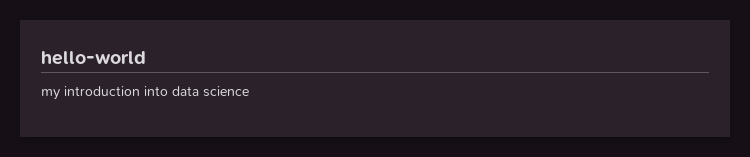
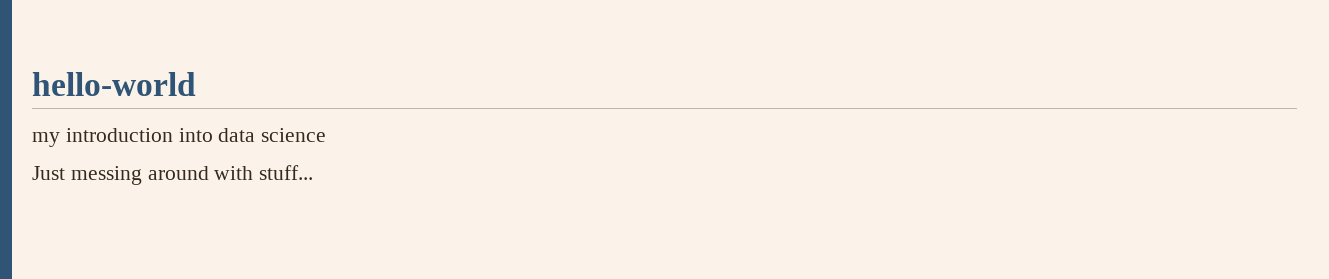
+ Just messing around with stuff...

